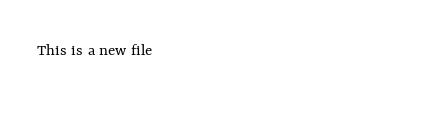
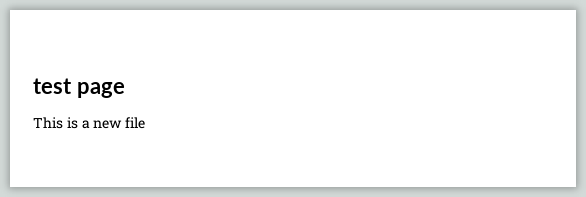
+ test page

